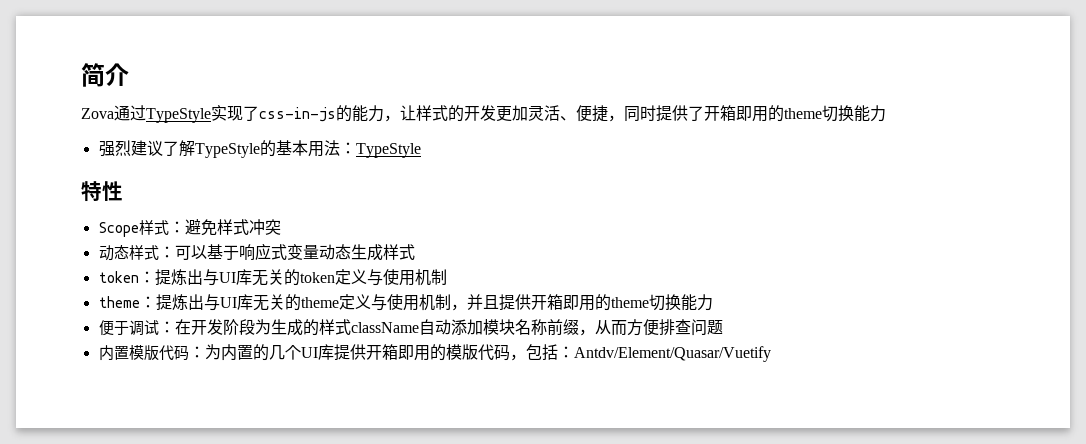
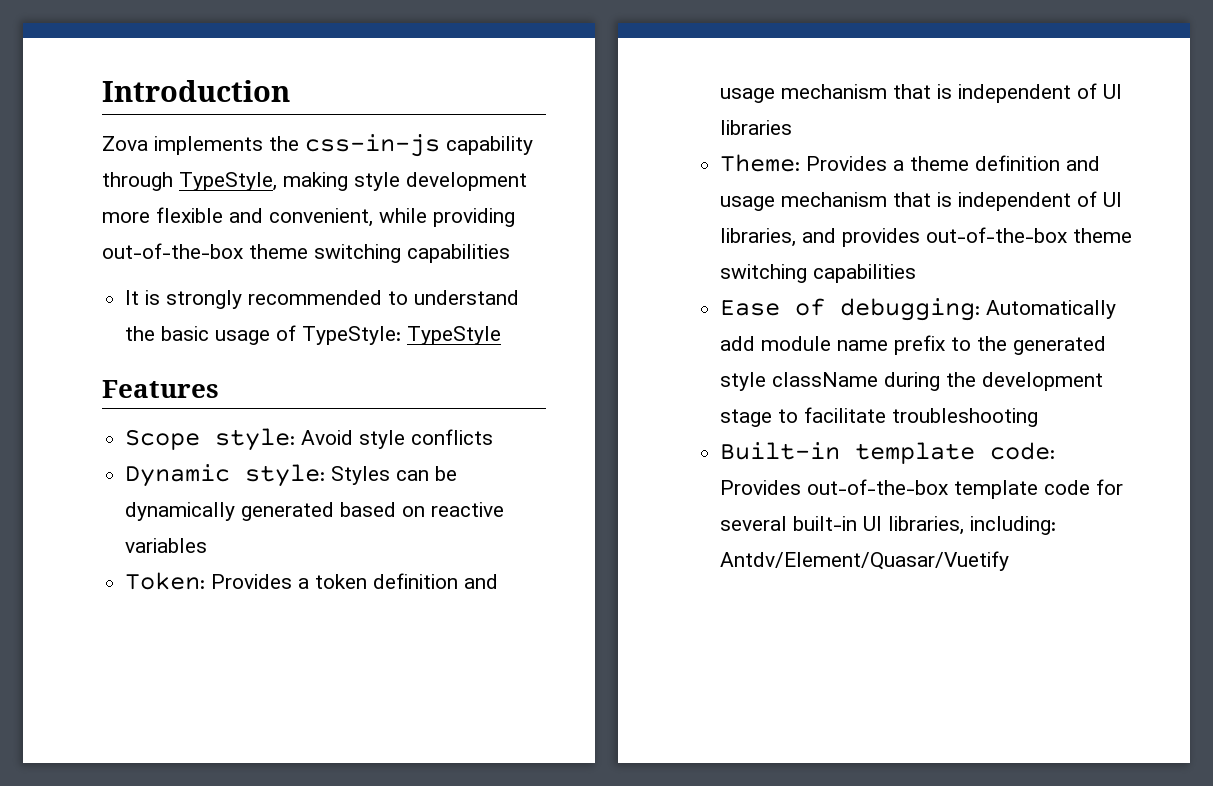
- 简介
+ Introduction
- Zova通过TypeStyle实现了css-in-js的能力，让样式的开发更加灵活、便捷，同时提供了开箱即用的theme切换能力
- 强烈建议了解TypeStyle的基本用法：TypeStyle
+ Zova implements the css-in-js capability through TypeStyle, making style development more flexible and convenient, while providing out-of-the-box theme switching capabilities
+ It is strongly recommended to understand the basic usage of TypeStyle: TypeStyle
- 特性
+ Features
- Scope样式：避免样式冲突
- 动态样式：可以基于响应式变量动态生成样式
- token：提炼出与UI库无关的token定义与使用机制
- theme：提炼出与UI库无关的theme定义与使用机制，并且提供开箱即用的theme切换能力
- 便于调试：在开发阶段为生成的样式className自动添加模块名称前缀，从而方便排查问题
- 内置模版代码：为内置的几个UI库提供开箱即用的模版代码，包括：Antdv/Element/Quasar/Vuetify
+ Scope style: Avoid style conflicts
+ Dynamic style: Styles can be dynamically generated based on reactive variables
+ Token: Provides a token definition and usage mechanism that is independent of UI libraries
+ Theme: Provides a theme definition and usage mechanism that is independent of UI libraries, and provides out-of-the-box theme switching capabilities
+ Ease of debugging: Automatically add module name prefix to the generated style className during the development stage to facilitate troubleshooting
+ Built-in template code: Provides out-of-the-box template code for several built-in UI libraries, including: Antdv/Element/Quasar/Vuetify

